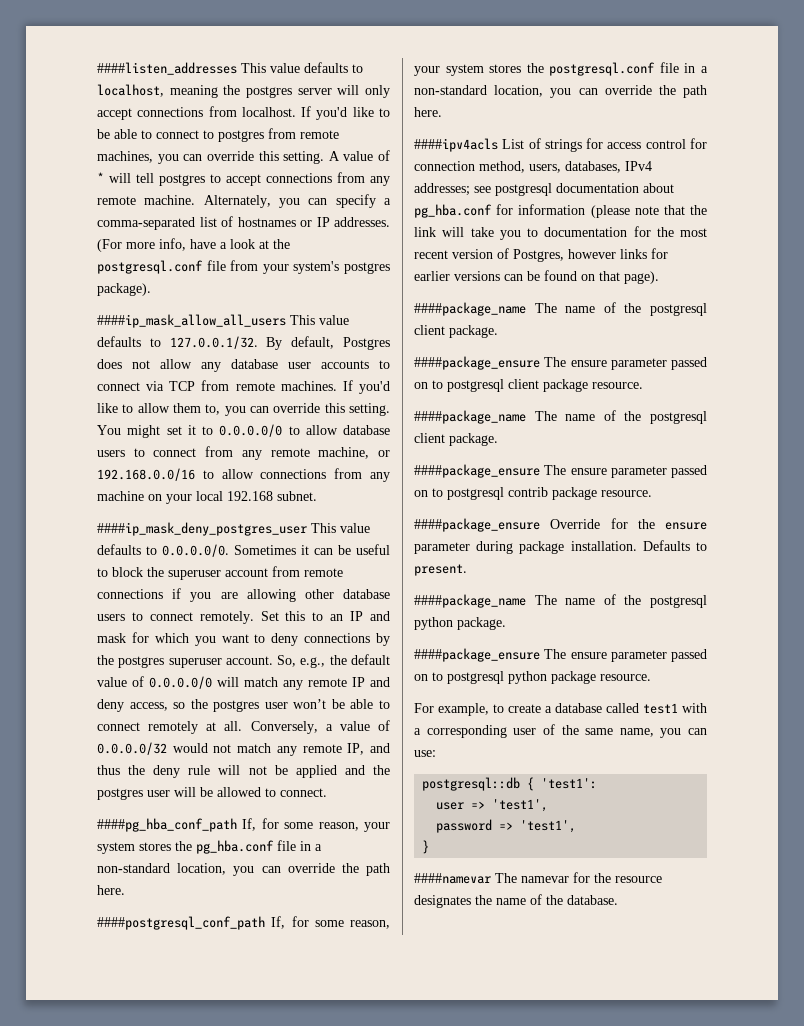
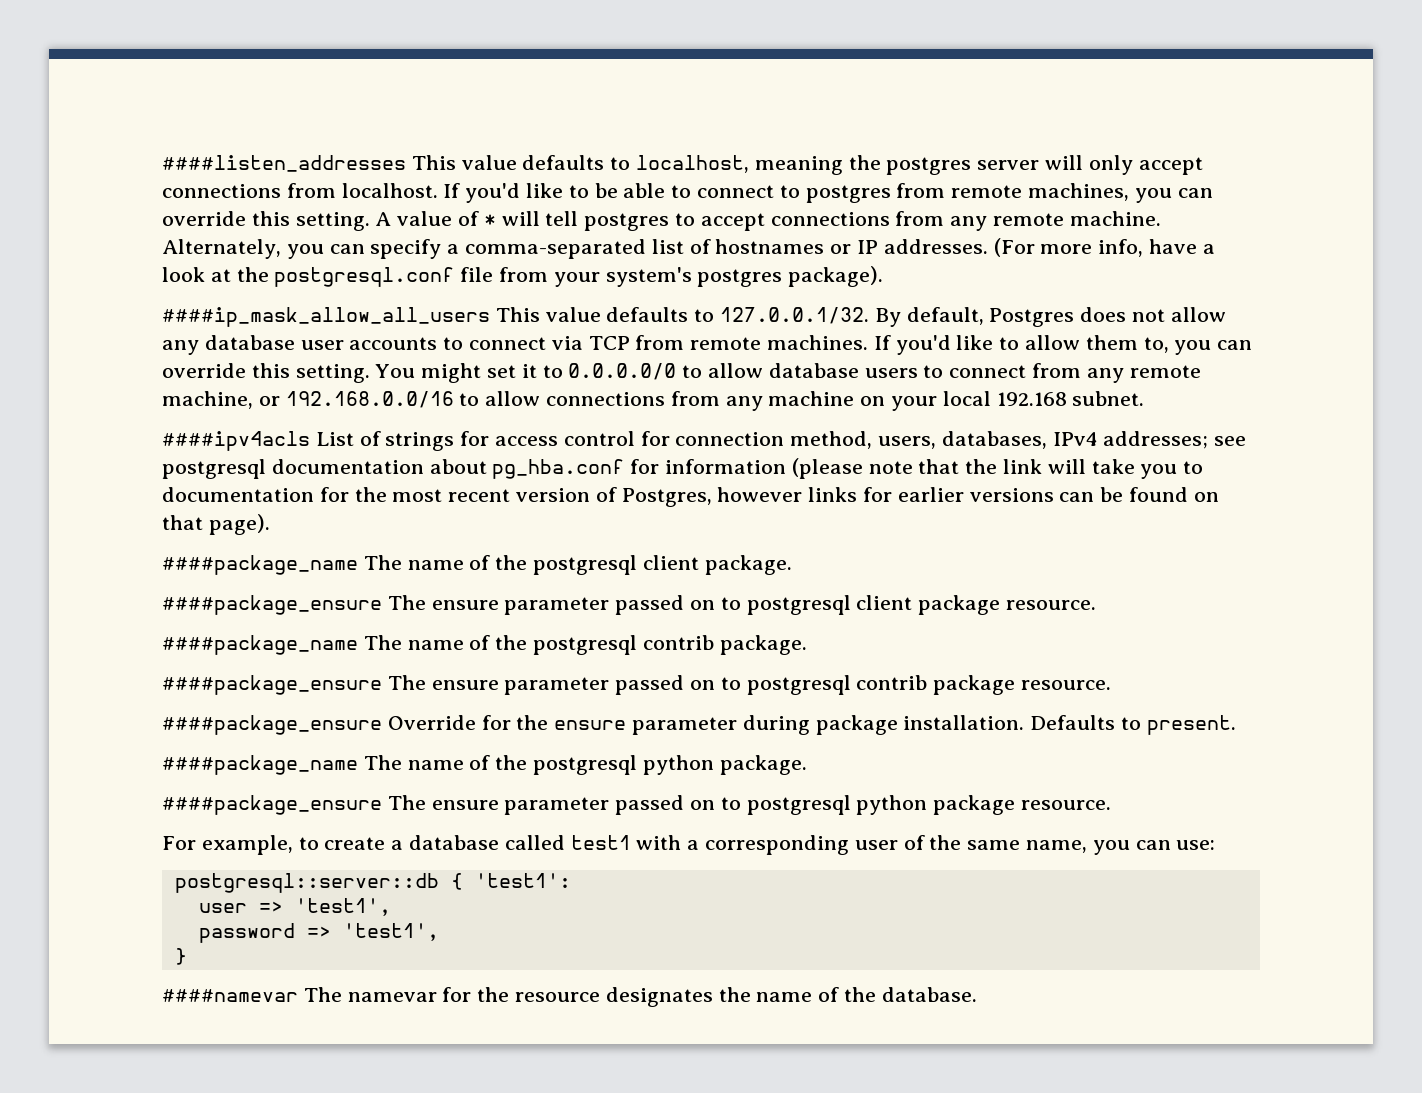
- ####ip_mask_deny_postgres_user This value defaults to 0.0.0.0/0. Sometimes it can be useful to block the superuser account from remote connections if you are allowing other database users to connect remotely. Set this to an IP and mask for which you want to deny connections by the postgres superuser account. So, e.g., the default value of 0.0.0.0/0 will match any remote IP and deny access, so the postgres user won’t be able to connect remotely at all. Conversely, a value of 0.0.0.0/32 would not match any remote IP, and thus the deny rule will not be applied and the postgres user will be allowed to connect.
- ####pg_hba_conf_path If, for some reason, your system stores the pg_hba.conf file in a non-standard location, you can override the path here.
- ####postgresql_conf_path If, for some reason, your system stores the postgresql.conf file in a non-standard location, you can override the path here.
  ####package_ensure The ensure parameter passed on to postgresql client package resource.
- ####package_name The name of the postgresql client package.
+ ####package_name The name of the postgresql contrib package.
- postgresql::db { 'test1':
+ postgresql::server::db { 'test1':

